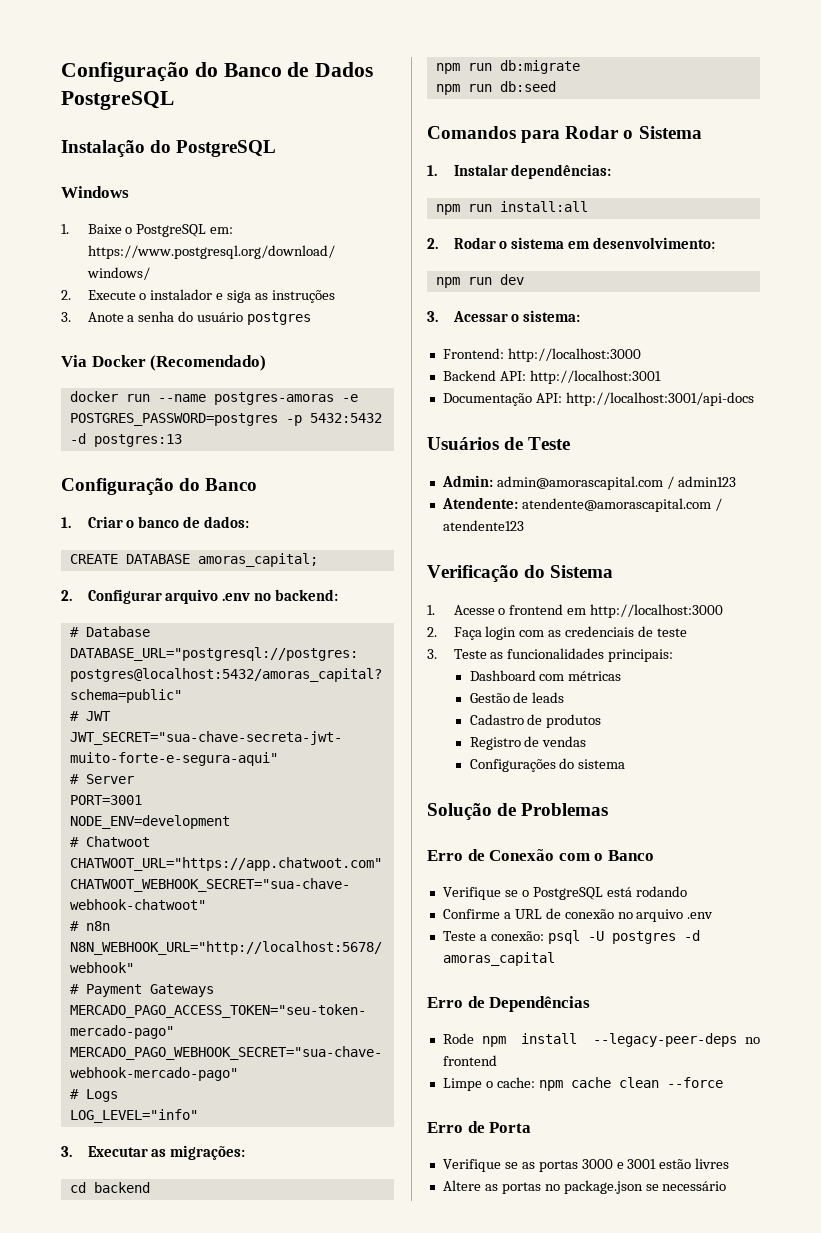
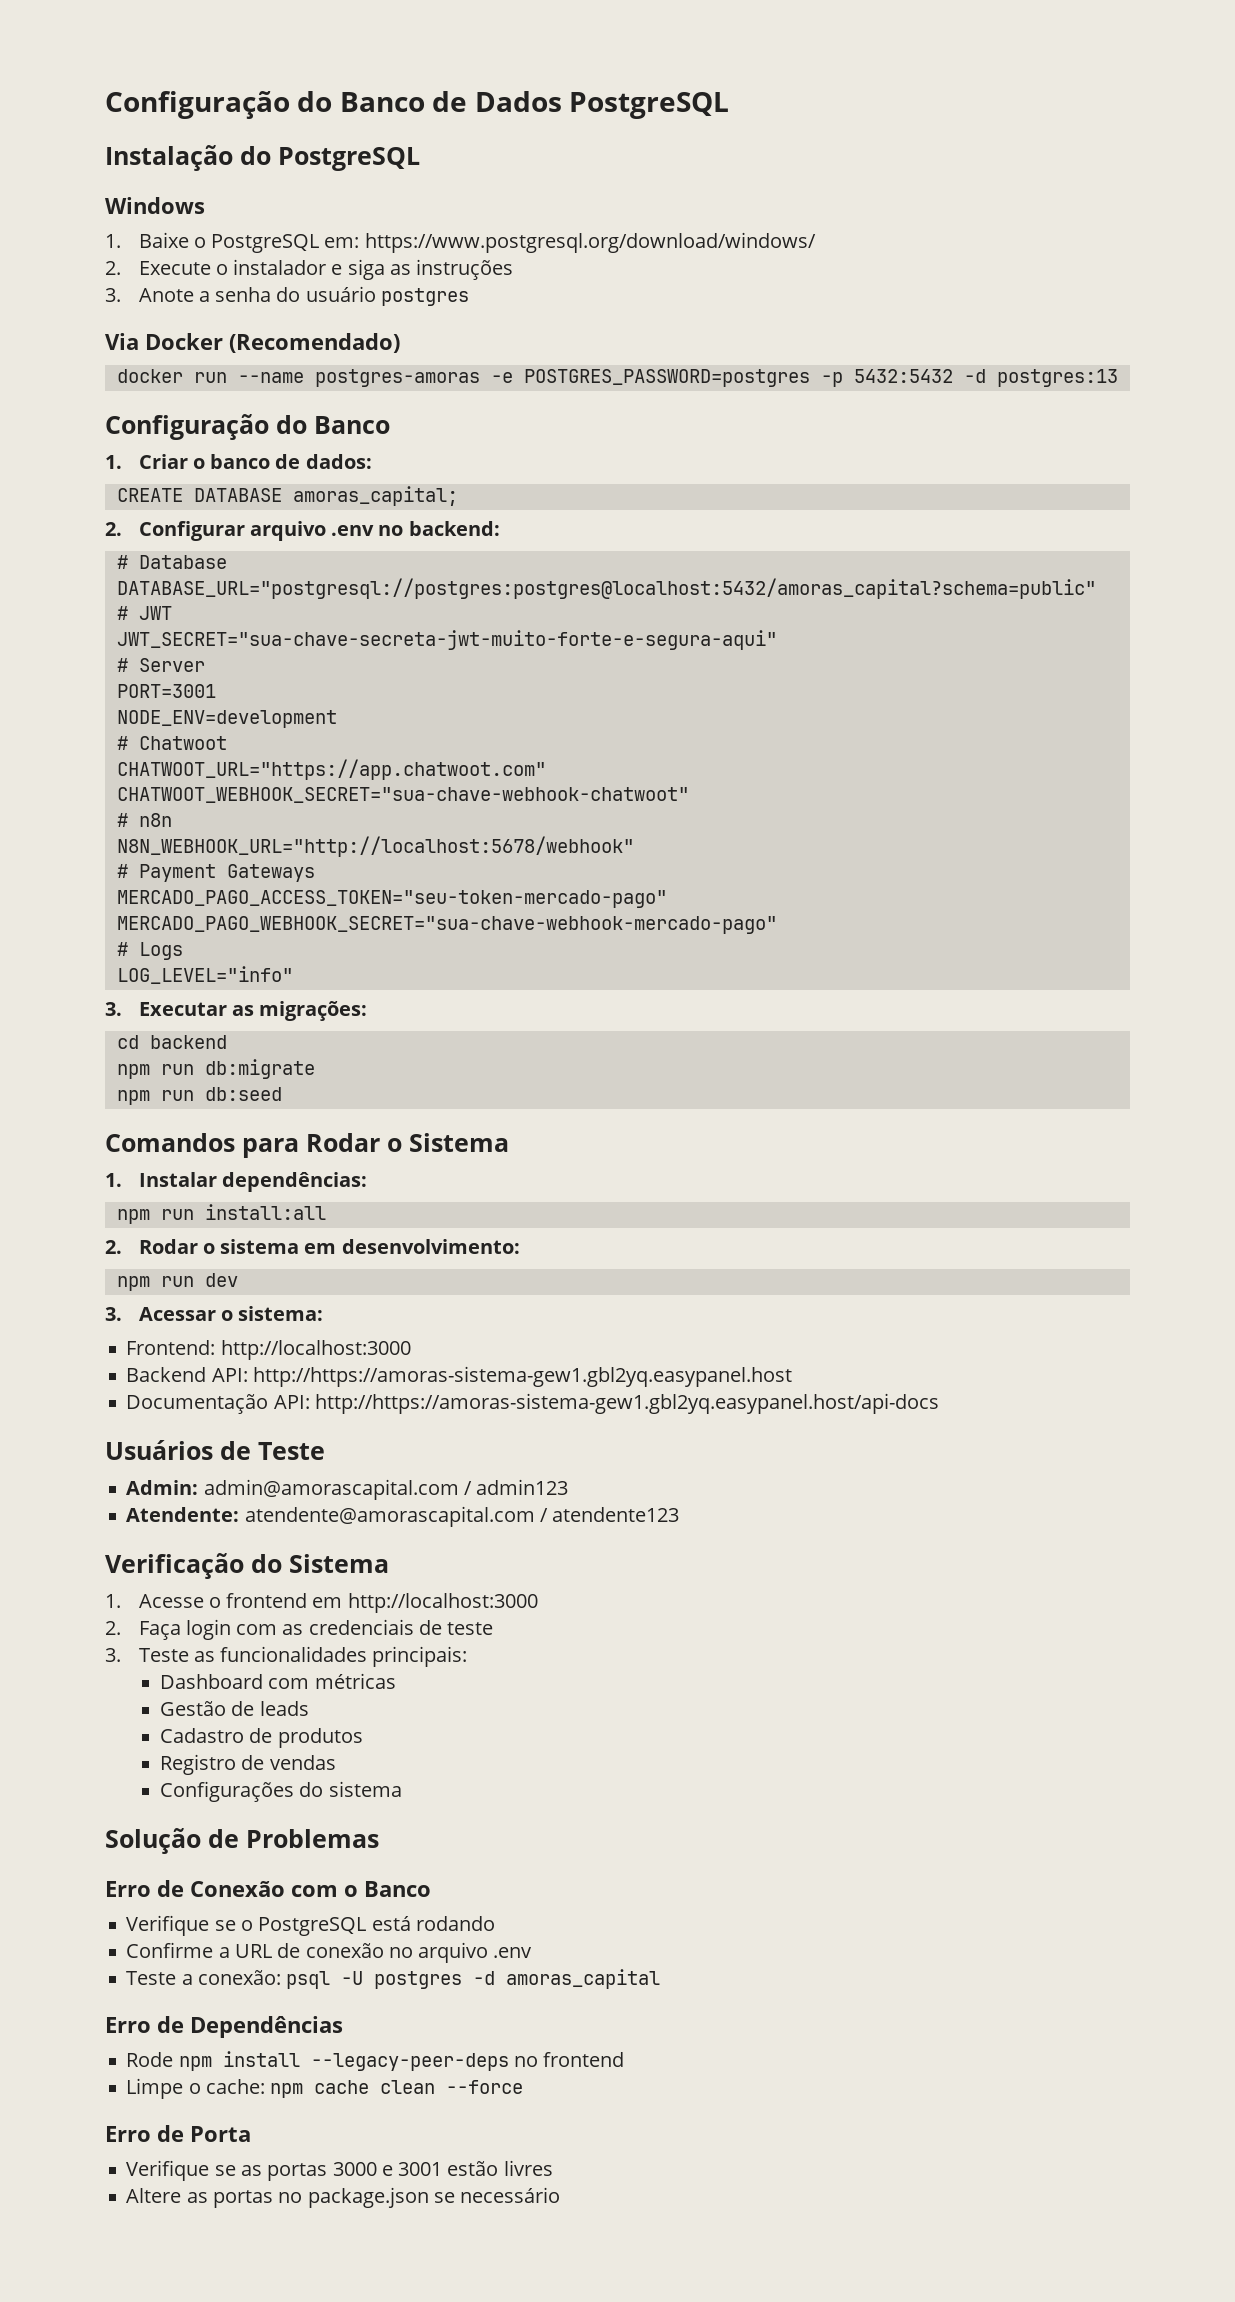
- Backend API: http://localhost:3001
+ Backend API: http://https://amoras-sistema-gew1.gbl2yq.easypanel.host
- Documentação API: http://localhost:3001/api-docs
+ Documentação API: http://https://amoras-sistema-gew1.gbl2yq.easypanel.host/api-docs

